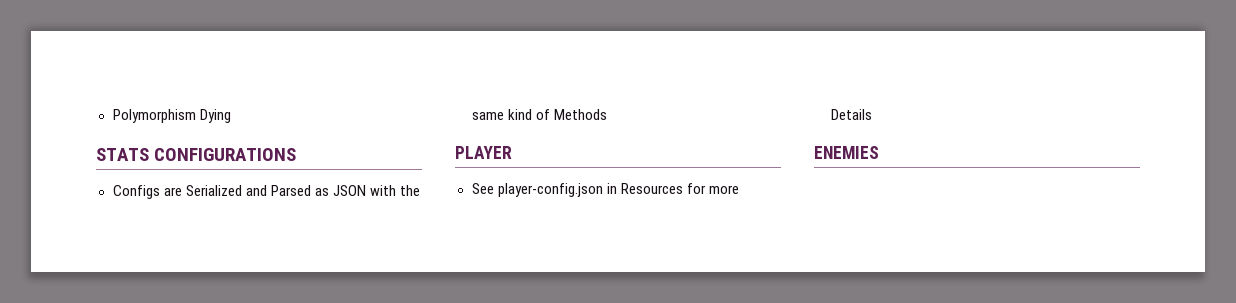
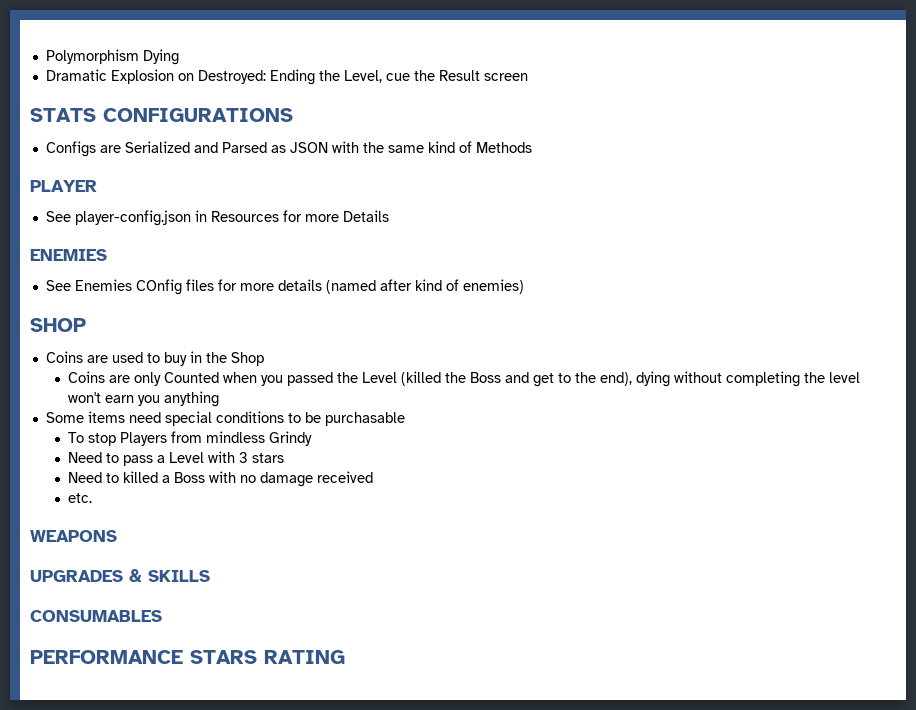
+ Dramatic Explosion on Destroyed: Ending the Level, cue the Result screen
+ See Enemies COnfig files for more details (named after kind of enemies)
+ SHOP
+ Coins are used to buy in the Shop
+ Coins are only Counted when you passed the Level (killed the Boss and get to the end), dying without completing the level won't earn you anything
+ Some items need special conditions to be purchasable
+ To stop Players from mindless Grindy
+ Need to pass a Level with 3 stars
+ Need to killed a Boss with no damage received
+ etc.
+ WEAPONS
+ UPGRADES & SKILLS
+ CONSUMABLES
+ PERFORMANCE STARS RATING

